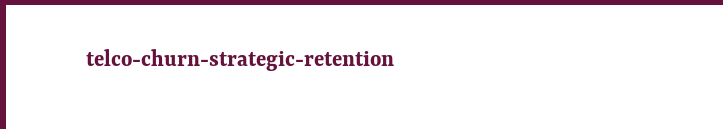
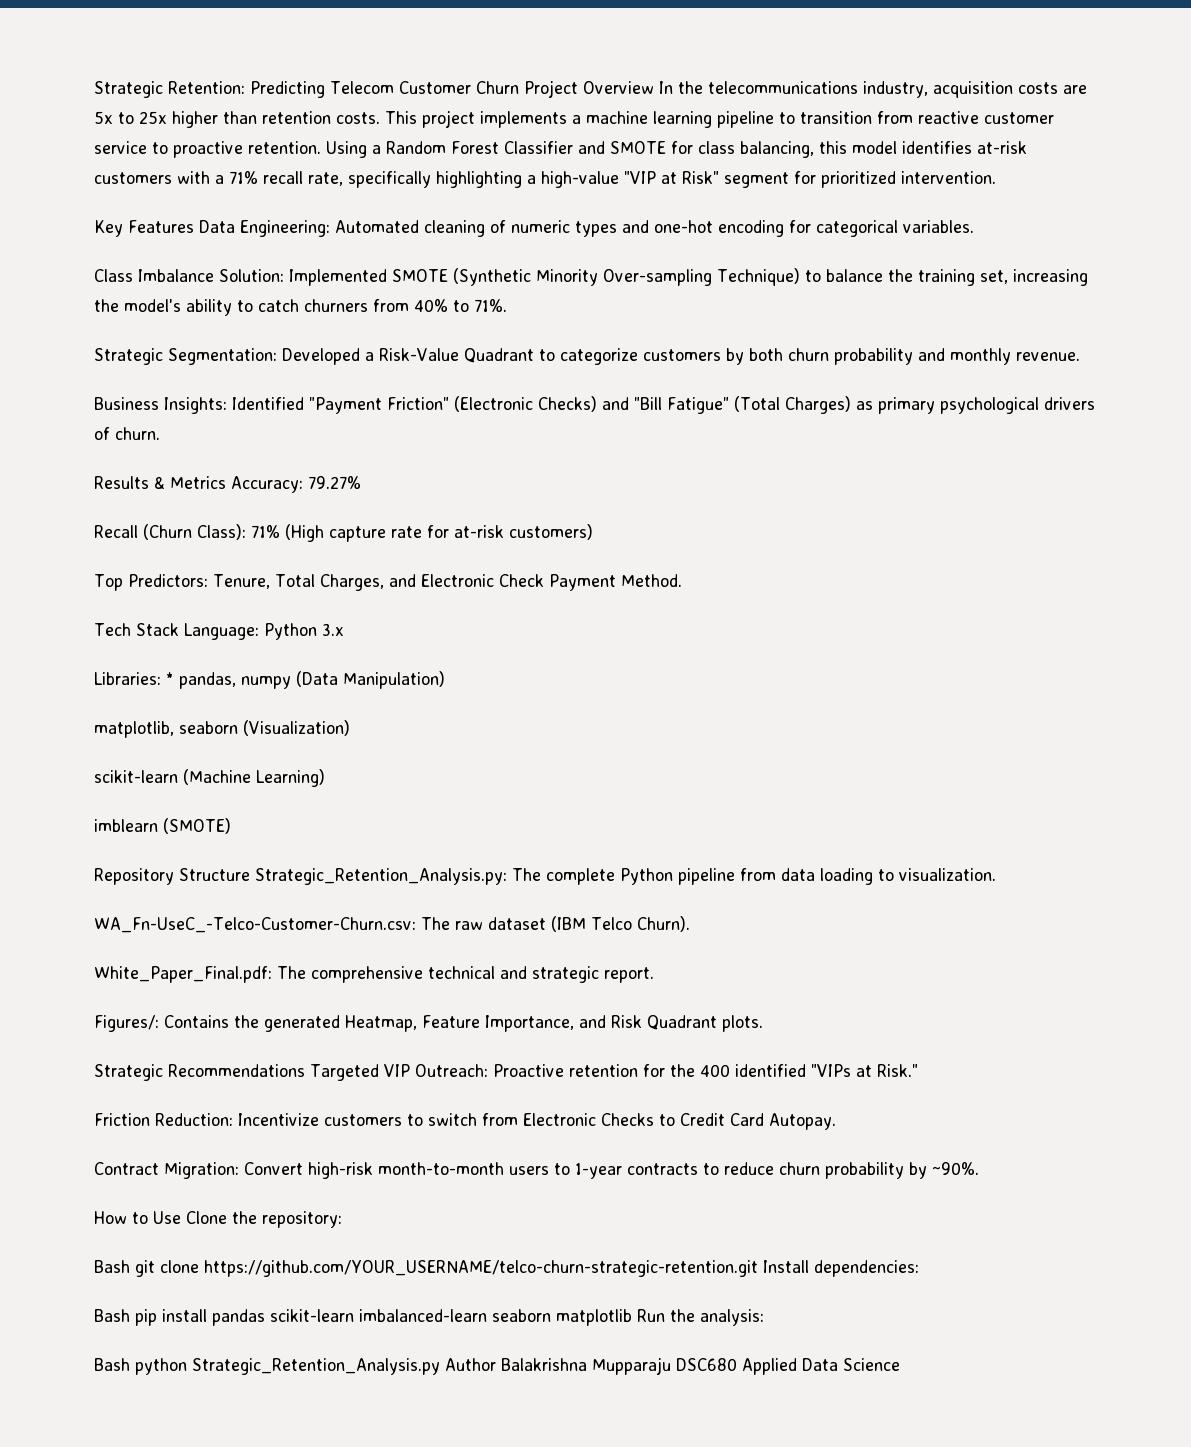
- telco-churn-strategic-retention
+ Strategic Retention: Predicting Telecom Customer Churn Project Overview In the telecommunications industry, acquisition costs are 5x to 25x higher than retention costs. This project implements a machine learning pipeline to transition from reactive customer service to proactive retention. Using a Random Forest Classifier and SMOTE for class balancing, this model identifies at-risk customers with a 71% recall rate, specifically highlighting a high-value "VIP at Risk" segment for prioritized intervention.
+ Key Features Data Engineering: Automated cleaning of numeric types and one-hot encoding for categorical variables.
+ Class Imbalance Solution: Implemented SMOTE (Synthetic Minority Over-sampling Technique) to balance the training set, increasing the model's ability to catch churners from 40% to 71%.
+ Strategic Segmentation: Developed a Risk-Value Quadrant to categorize customers by both churn probability and monthly revenue.
+ Business Insights: Identified "Payment Friction" (Electronic Checks) and "Bill Fatigue" (Total Charges) as primary psychological drivers of churn.
+ Results & Metrics Accuracy: 79.27%
+ Recall (Churn Class): 71% (High capture rate for at-risk customers)
+ Top Predictors: Tenure, Total Charges, and Electronic Check Payment Method.
+ Tech Stack Language: Python 3.x
+ Libraries: * pandas, numpy (Data Manipulation)
+ matplotlib, seaborn (Visualization)
+ scikit-learn (Machine Learning)
+ imblearn (SMOTE)
+ Repository Structure Strategic_Retention_Analysis.py: The complete Python pipeline from data loading to visualization.
+ WA_Fn-UseC_-Telco-Customer-Churn.csv: The raw dataset (IBM Telco Churn).
+ White_Paper_Final.pdf: The comprehensive technical and strategic report.
+ Figures/: Contains the generated Heatmap, Feature Importance, and Risk Quadrant plots.
+ Strategic Recommendations Targeted VIP Outreach: Proactive retention for the 400 identified "VIPs at Risk."
+ Friction Reduction: Incentivize customers to switch from Electronic Checks to Credit Card Autopay.
+ Contract Migration: Convert high-risk month-to-month users to 1-year contracts to reduce churn probability by ~90%.
+ How to Use Clone the repository:
+ Bash git clone https://github.com/YOUR_USERNAME/telco-churn-strategic-retention.git Install dependencies:
+ Bash pip install pandas scikit-learn imbalanced-learn seaborn matplotlib Run the analysis:
+ Bash python Strategic_Retention_Analysis.py Author Balakrishna Mupparaju DSC680 Applied Data Science

